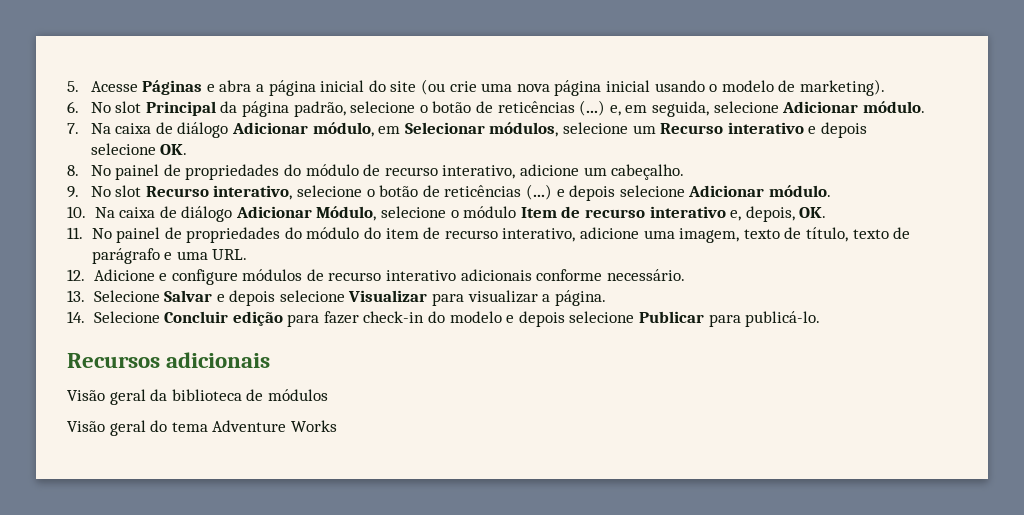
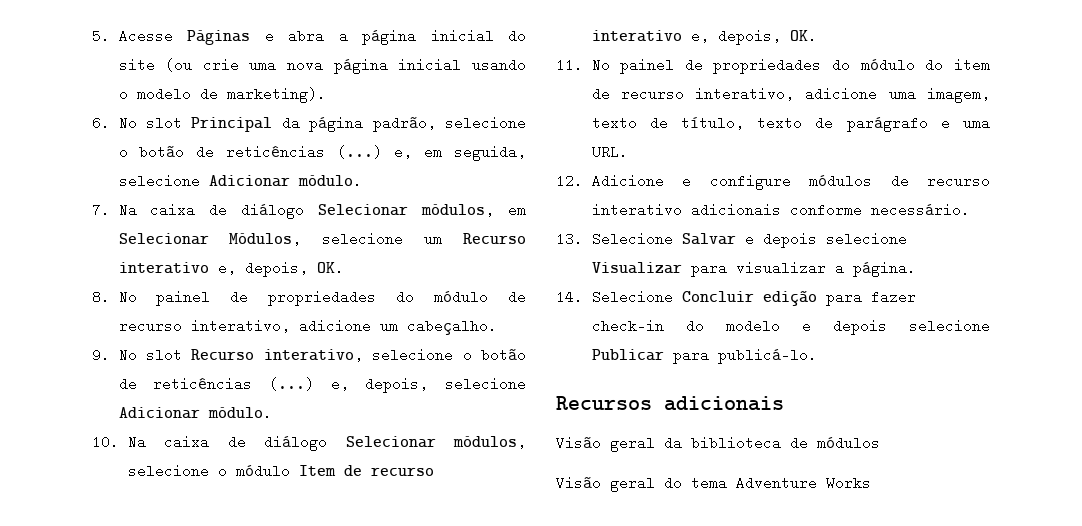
- 7. Na caixa de diálogo Adicionar módulo, em Selecionar módulos, selecione um Recurso interativo e depois selecione OK.
+ 7. Na caixa de diálogo Selecionar módulos, em Selecionar Módulos, selecione um Recurso interativo e, depois, OK.
- 9. No slot Recurso interativo, selecione o botão de reticências (...) e depois selecione Adicionar módulo.
+ 9. No slot Recurso interativo, selecione o botão de reticências (...) e, depois, selecione Adicionar módulo.
- 10. Na caixa de diálogo Adicionar Módulo, selecione o módulo Item de recurso interativo e, depois, OK.
+ 10. Na caixa de diálogo Selecionar módulos, selecione o módulo Item de recurso interativo e, depois, OK.

